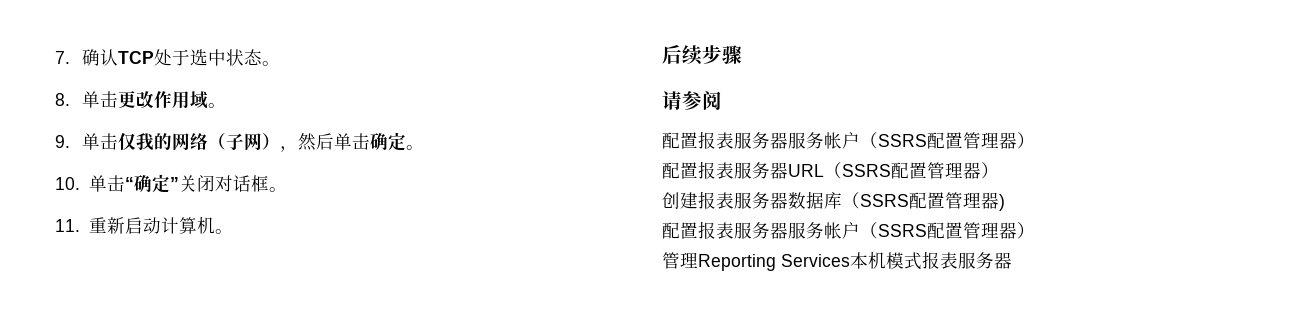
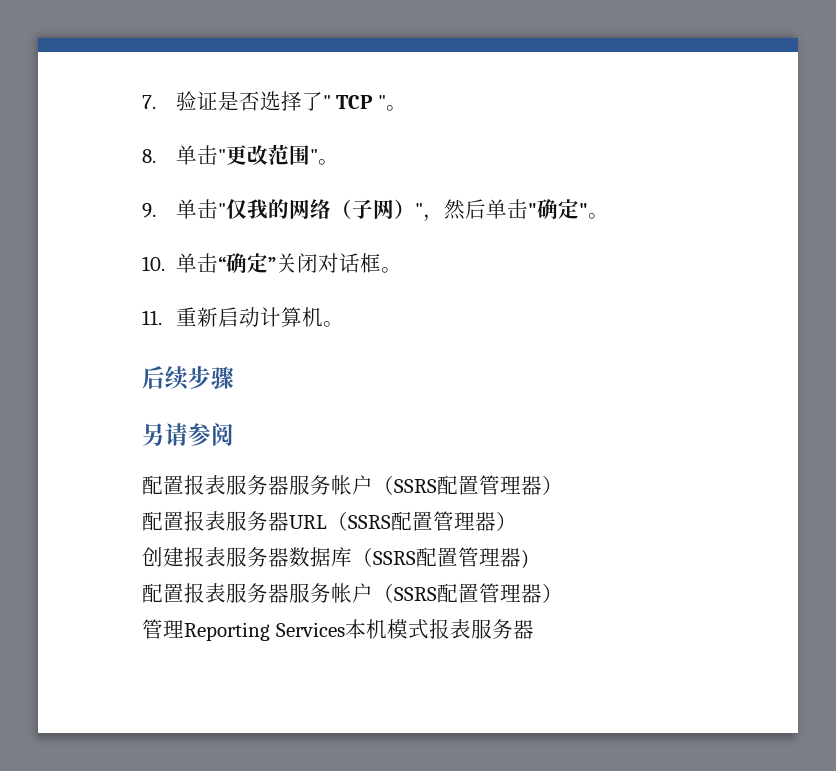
- 7.确认TCP处于选中状态。
+ 7.验证是否选择了" TCP "。
- 8.单击更改作用域。
+ 8.单击"更改范围"。
- 9.单击仅我的网络（子网），然后单击确定。
+ 9.单击"仅我的网络（子网）"，然后单击"确定"。
- 请参阅
+ 另请参阅

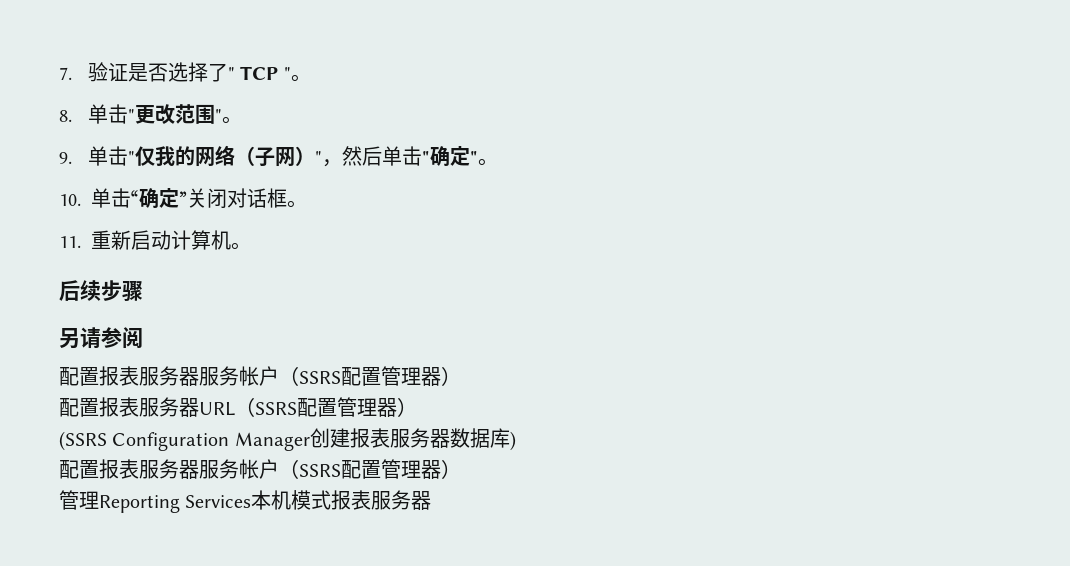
- 创建报表服务器数据库（SSRS配置管理器)
+ (SSRS Configuration Manager创建报表服务器数据库)

